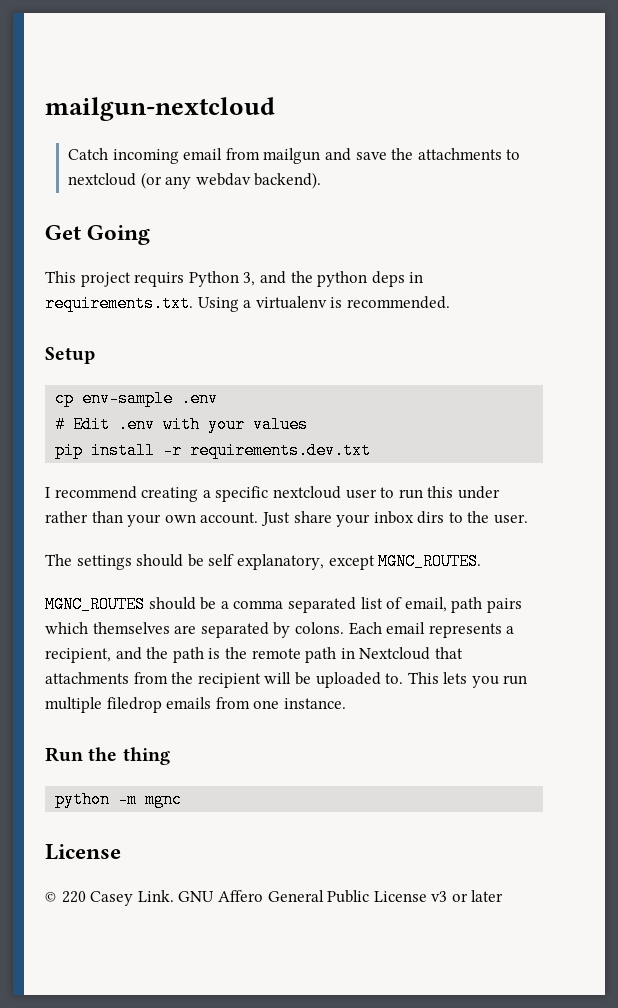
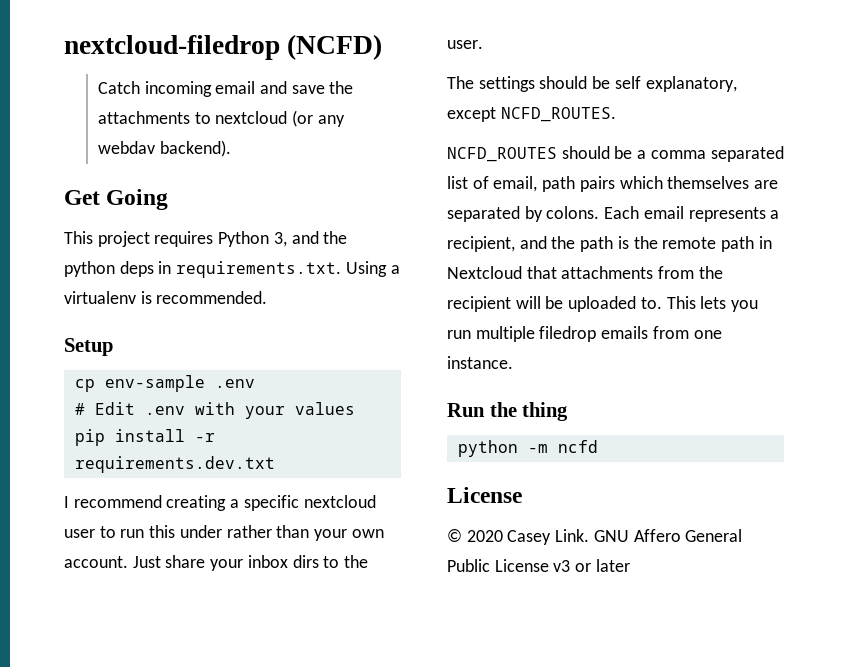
- mailgun-nextcloud
+ nextcloud-filedrop (NCFD)
- Catch incoming email from mailgun and save the attachments to nextcloud (or any webdav backend).
+ Catch incoming email and save the attachments to nextcloud (or any webdav backend).
- This project requirs Python 3, and the python deps in requirements.txt. Using a virtualenv is recommended.
+ This project requires Python 3, and the python deps in requirements.txt. Using a virtualenv is recommended.
- The settings should be self explanatory, except MGNC_ROUTES.
- MGNC_ROUTES should be a comma separated list of email, path pairs which themselves are separated by colons.
+ The settings should be self explanatory, except NCFD_ROUTES.
+ NCFD_ROUTES should be a comma separated list of email, path pairs which themselves are separated by colons.
- python -m mgnc
+ python -m ncfd
- © 220 Casey Link.
+ © 2020 Casey Link.

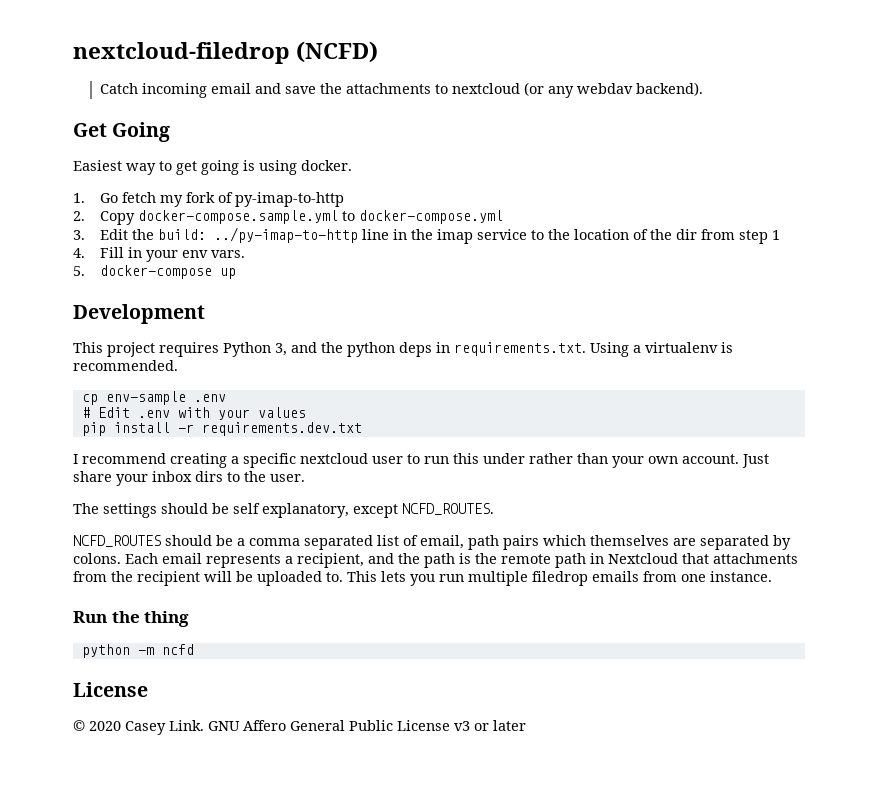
+ Easiest way to get going is using docker.
+ 1. Go fetch my fork of py-imap-to-http
+ 2. Copy docker-compose.sample.yml to docker-compose.yml
+ 3. Edit the build: ../py-imap-to-http line in the imap service to the location of the dir from step 1
+ 4. Fill in your env vars.
+ 5. docker-compose up
+ Development
- Setup

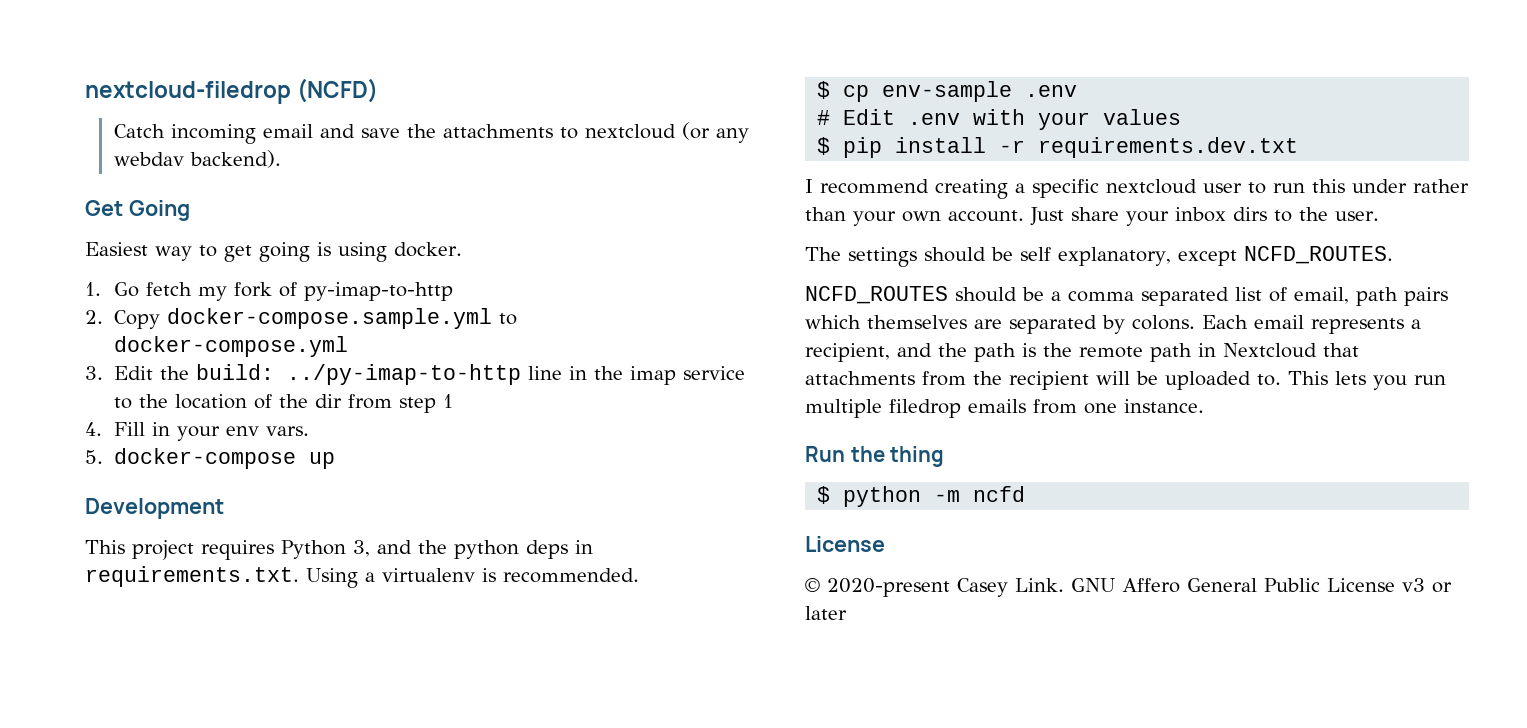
- cp env-sample .env
+ $ cp env-sample .env
- pip install -r requirements.dev.txt
+ $ pip install -r requirements.dev.txt
- python -m ncfd
+ $ python -m ncfd
- © 2020 Casey Link.
+ © 2020-present Casey Link.

